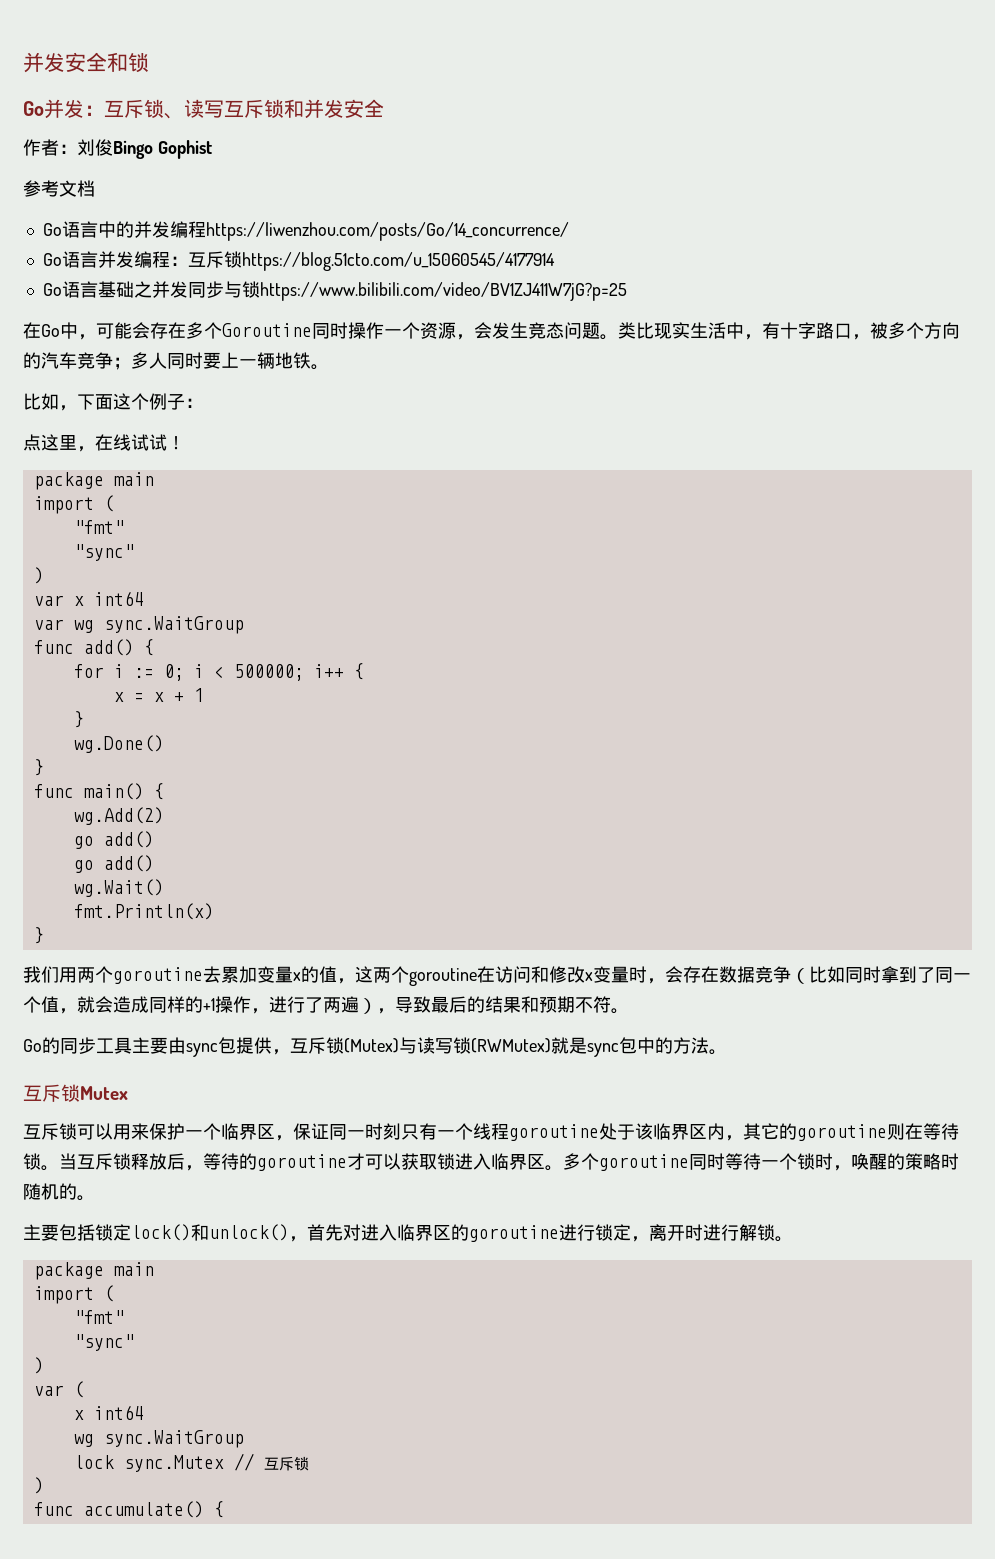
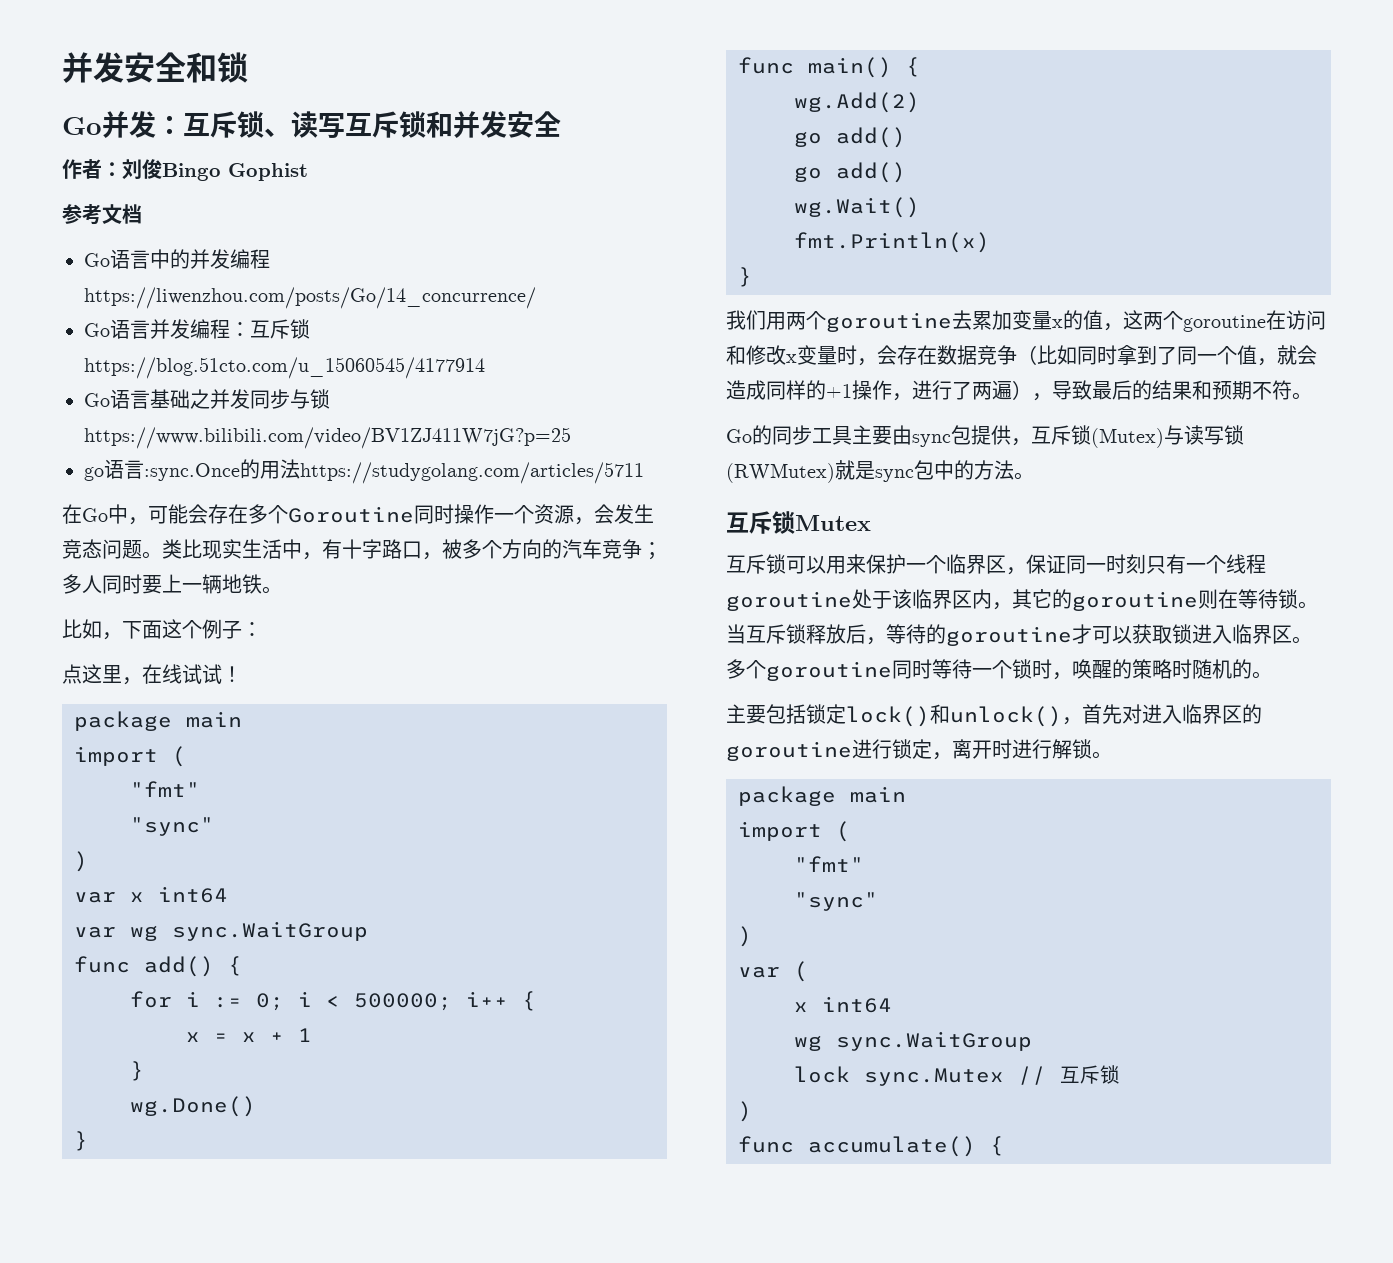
+ go语言:sync.Once的用法https://studygolang.com/articles/5711

